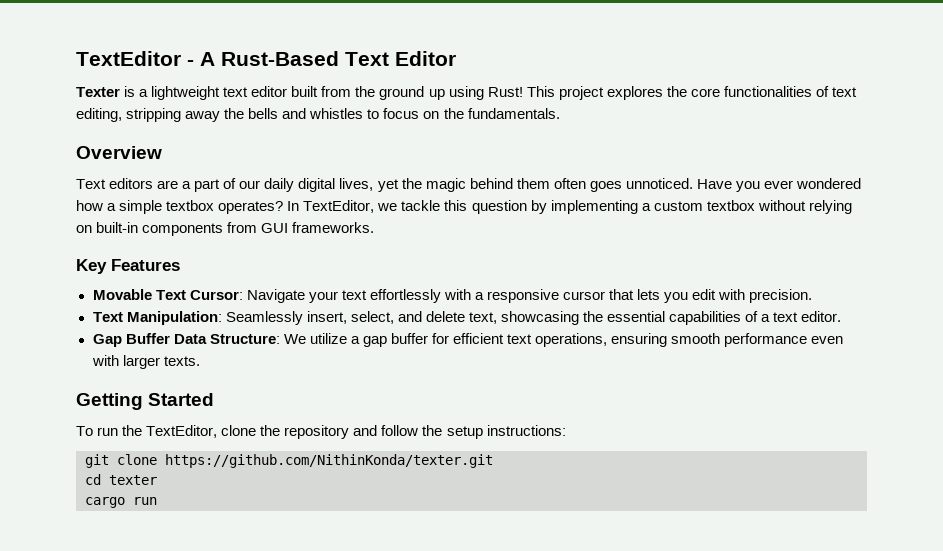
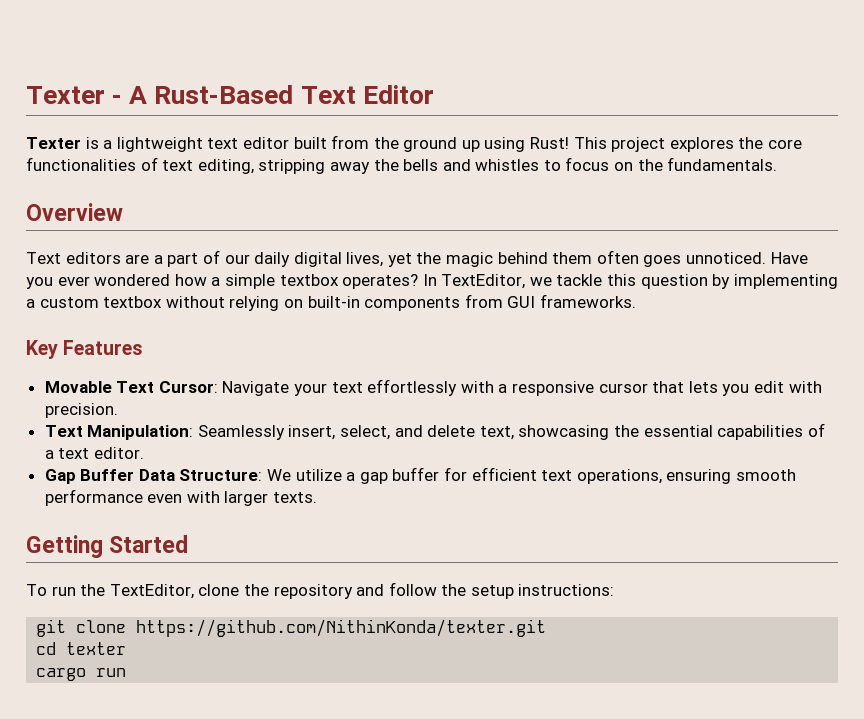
- TextEditor - A Rust-Based Text Editor
+ Texter - A Rust-Based Text Editor

